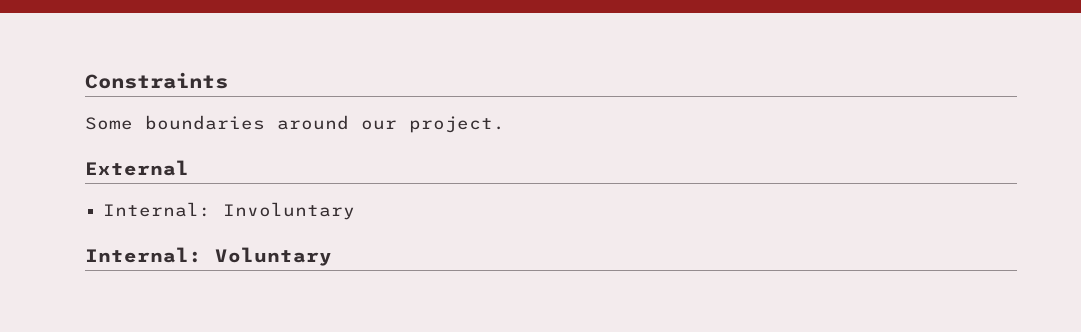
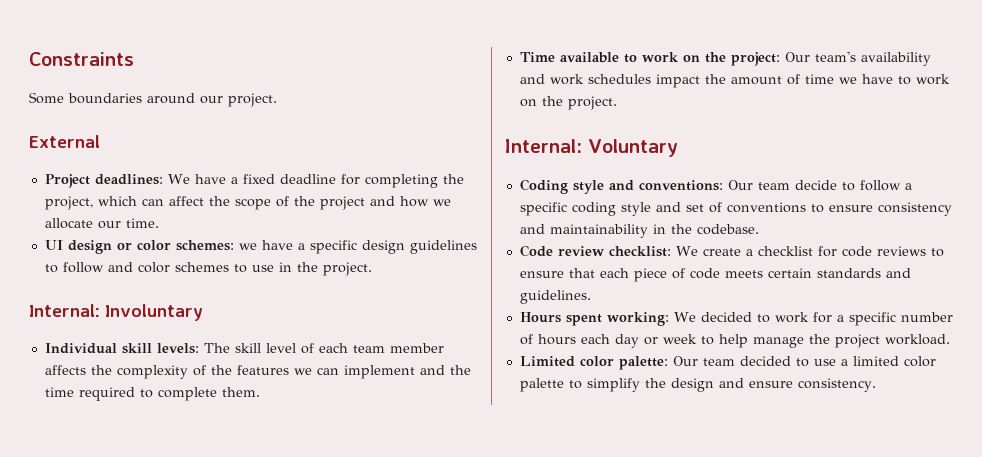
+ Project deadlines: We have a fixed deadline for completing the project, which can affect the scope of the project and how we allocate our time.
+ UI design or color schemes: we have a specific design guidelines to follow and color schemes to use in the project.
  Internal: Involuntary
+ Individual skill levels: The skill level of each team member affects the complexity of the features we can implement and the time required to complete them.
+ Time available to work on the project: Our team's availability and work schedules impact the amount of time we have to work on the project.
  Internal: Voluntary
+ Coding style and conventions: Our team decide to follow a specific coding style and set of conventions to ensure consistency and maintainability in the codebase.
+ Code review checklist: We create a checklist for code reviews to ensure that each piece of code meets certain standards and guidelines.
+ Hours spent working: We decided to work for a specific number of hours each day or week to help manage the project workload.
+ Limited color palette: Our team decided to use a limited color palette to simplify the design and ensure consistency.

